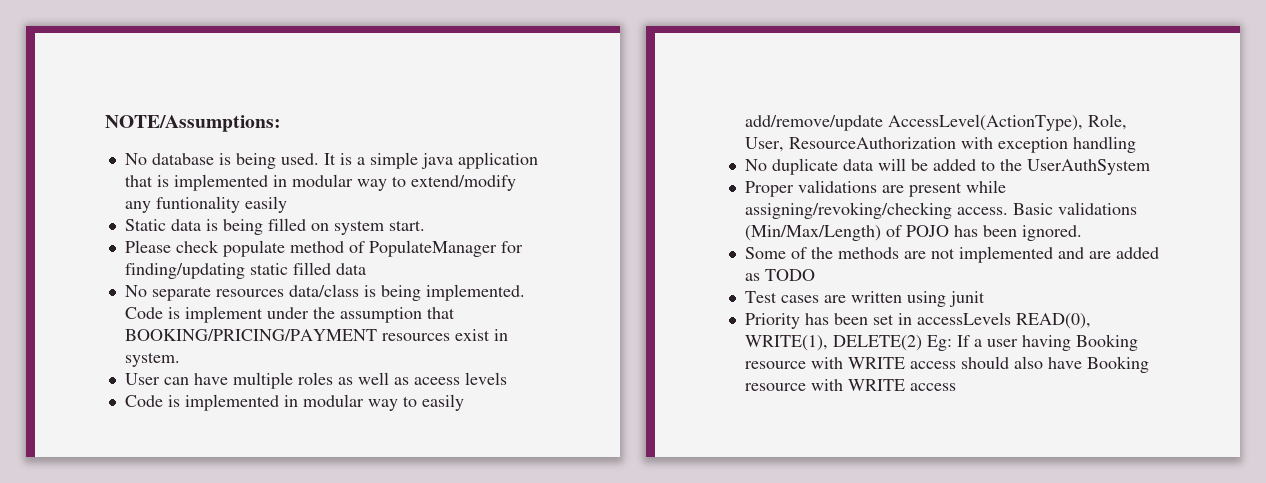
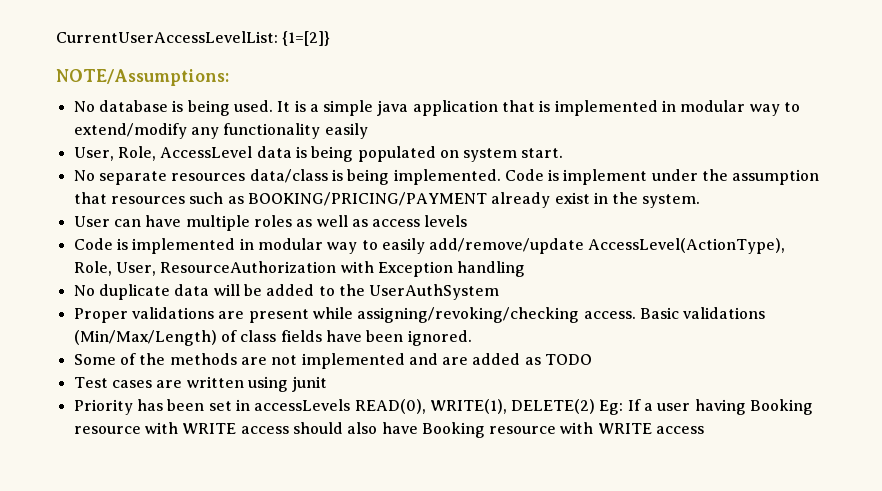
+ CurrentUserAccessLevelList: {1=[2]}
- It is a simple java application that is implemented in modular way to extend/modify any funtionality easily
+ It is a simple java application that is implemented in modular way to extend/modify any functionality easily
- Static data is being filled on system start.
+ User, Role, AccessLevel data is being populated on system start.
- Please check populate method of PopulateManager for finding/updating static filled data
- Code is implement under the assumption that BOOKING/PRICING/PAYMENT resources exist in system.
+ Code is implement under the assumption that resources such as BOOKING/PRICING/PAYMENT already exist in the system.
- User can have multiple roles as well as aceess levels
+ User can have multiple roles as well as access levels
- Code is implemented in modular way to easily add/remove/update AccessLevel(ActionType), Role, User, ResourceAuthorization with exception handling
+ Code is implemented in modular way to easily add/remove/update AccessLevel(ActionType), Role, User, ResourceAuthorization with Exception handling
- Basic validations (Min/Max/Length) of POJO has been ignored.
+ Basic validations (Min/Max/Length) of class fields have been ignored.

